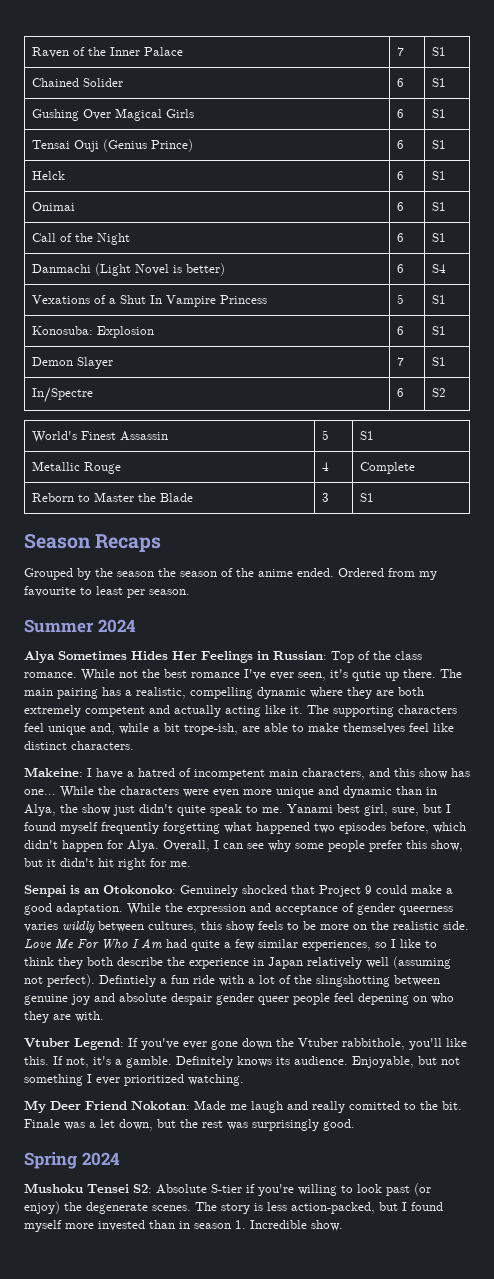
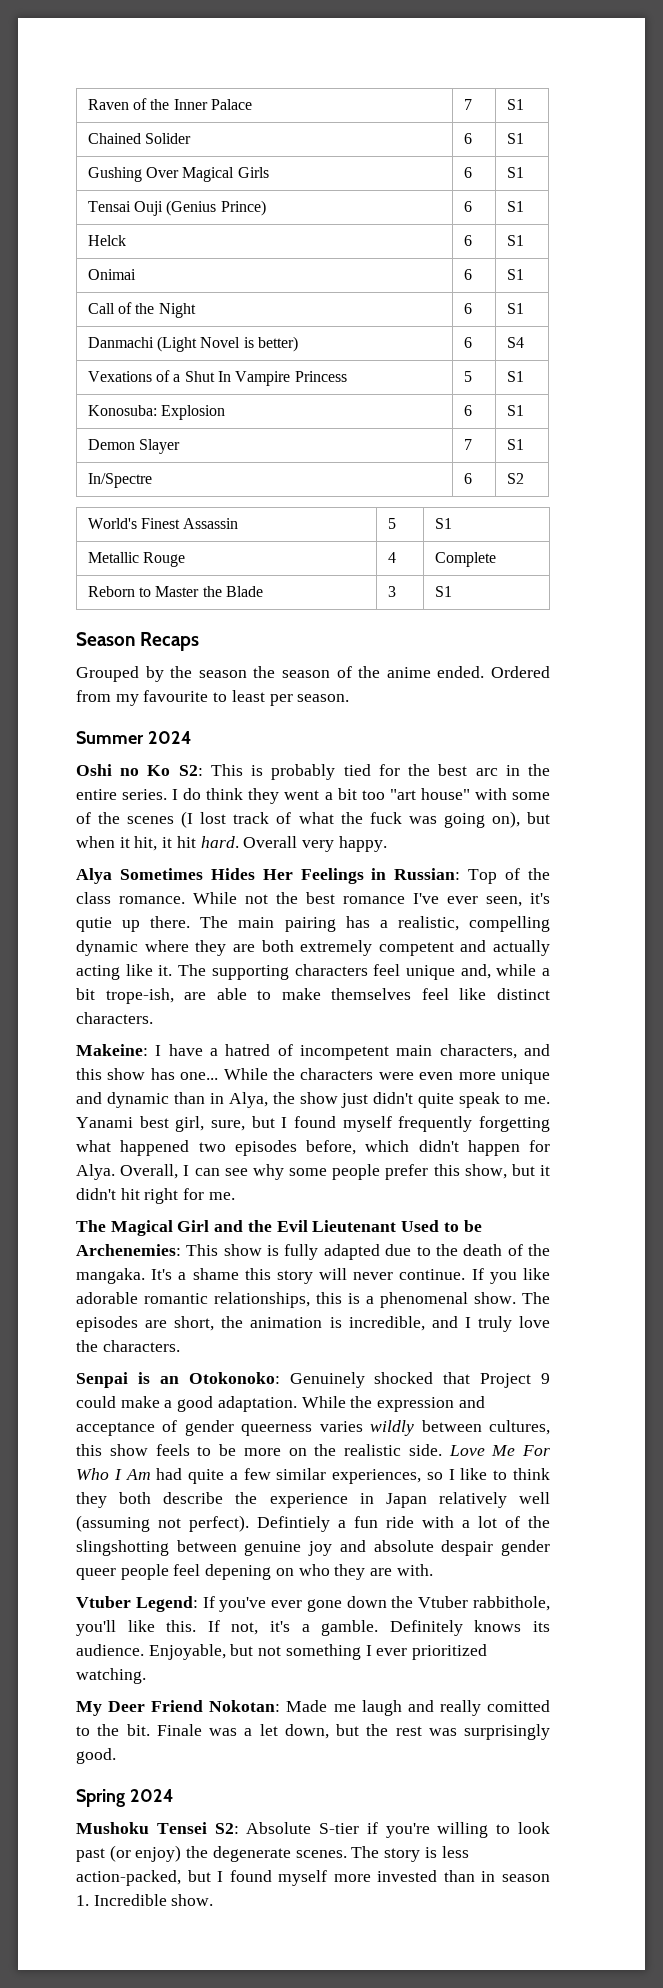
+ Oshi no Ko S2: This is probably tied for the best arc in the entire series. I do think they went a bit too "art house" with some of the scenes (I lost track of what the fuck was going on), but when it hit, it hit hard. Overall very happy.
+ The Magical Girl and the Evil Lieutenant Used to be Archenemies: This show is fully adapted due to the death of the mangaka. It's a shame this story will never continue. If you like adorable romantic relationships, this is a phenomenal show. The episodes are short, the animation is incredible, and I truly love the characters.

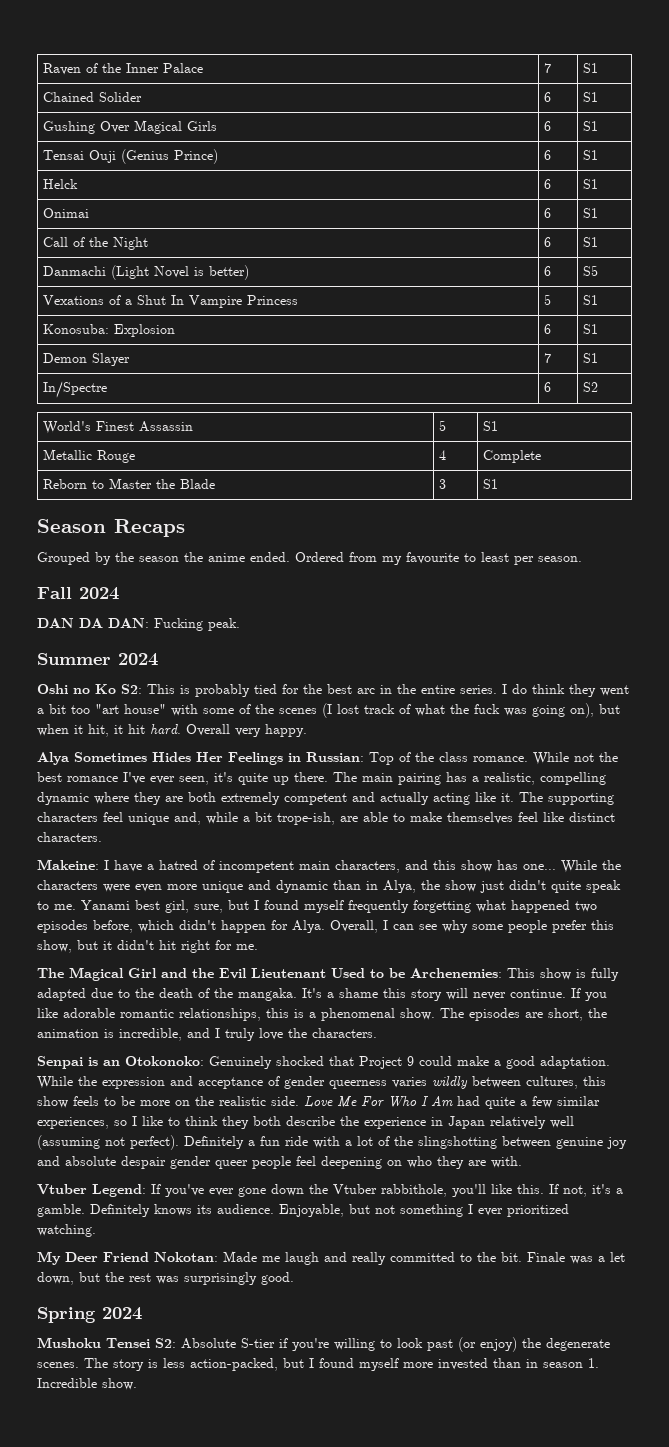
- Danmachi (Light Novel is better) | 6 | S4
+ Danmachi (Light Novel is better) | 6 | S5
- Grouped by the season the season of the anime ended.
+ Grouped by the season the anime ended.
+ Fall 2024
+ DAN DA DAN: Fucking peak.
- While not the best romance I've ever seen, it's qutie up there.
+ While not the best romance I've ever seen, it's quite up there.
- Defintiely a fun ride with a lot of the slingshotting between genuine joy and absolute despair gender queer people feel depening on who they are with.
+ Definitely a fun ride with a lot of the slingshotting between genuine joy and absolute despair gender queer people feel deepening on who they are with.
- My Deer Friend Nokotan: Made me laugh and really comitted to the bit.
+ My Deer Friend Nokotan: Made me laugh and really committed to the bit.

